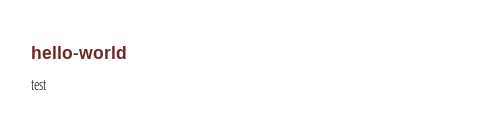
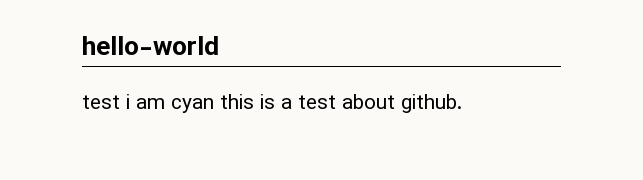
- test
+ test i am cyan this is a test about github.

